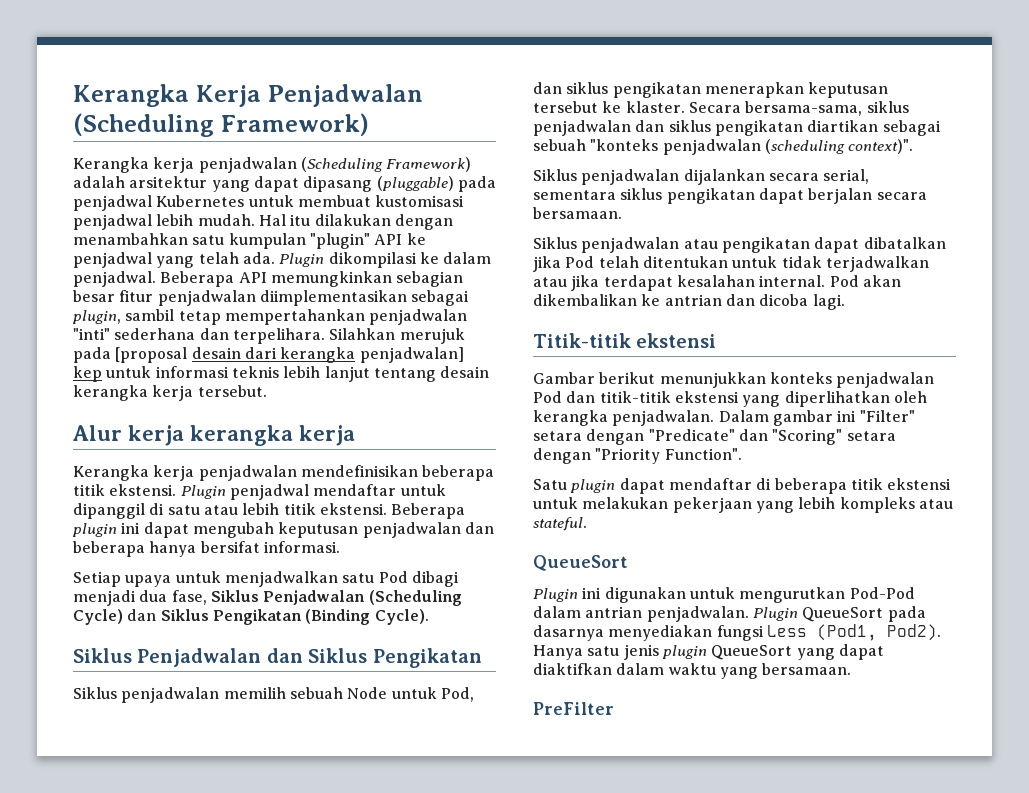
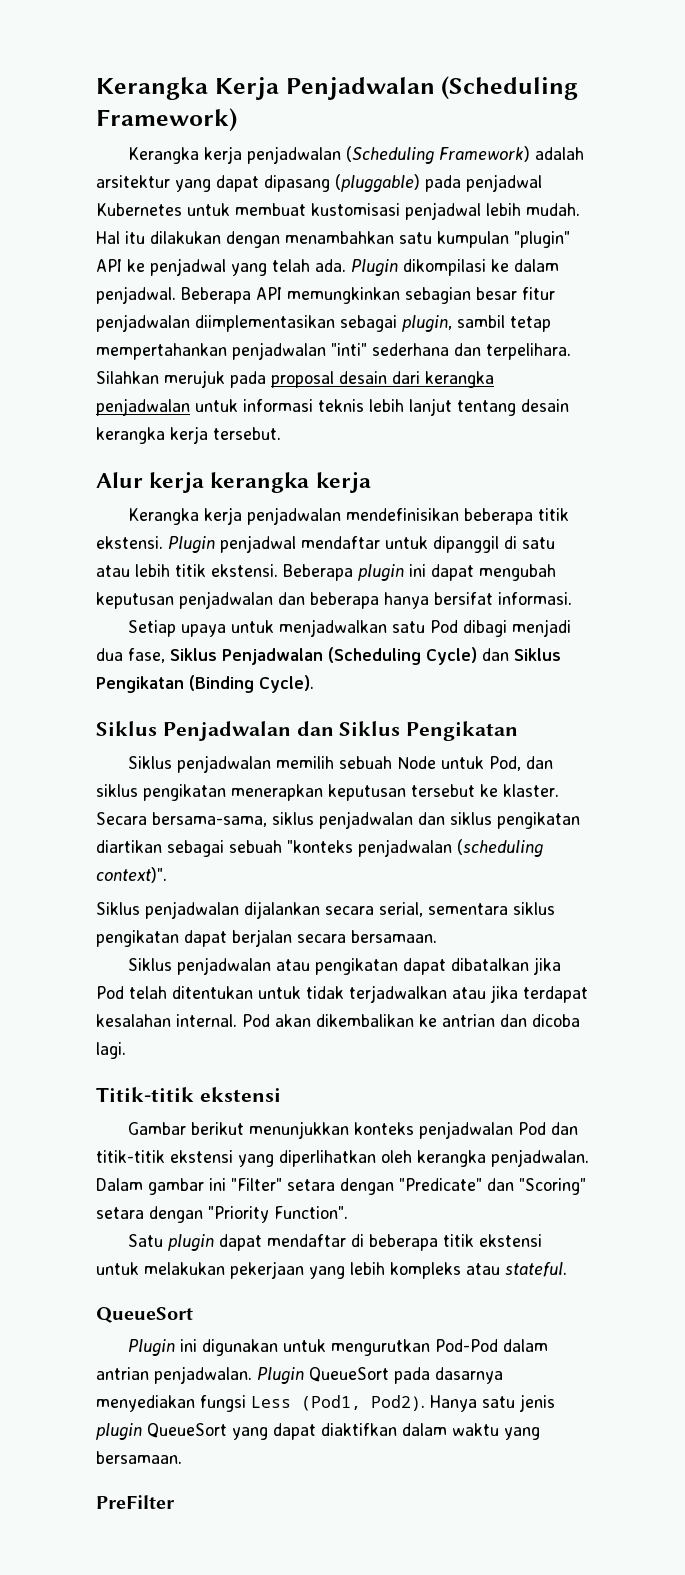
- Silahkan merujuk pada [proposal desain dari kerangka penjadwalan] kep untuk informasi teknis lebih lanjut tentang desain kerangka kerja tersebut.
+ Silahkan merujuk pada proposal desain dari kerangka penjadwalan untuk informasi teknis lebih lanjut tentang desain kerangka kerja tersebut.

